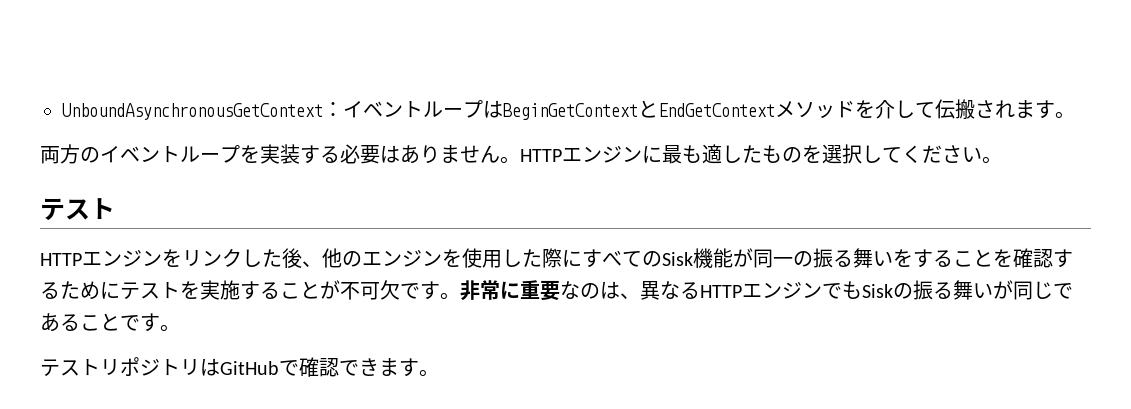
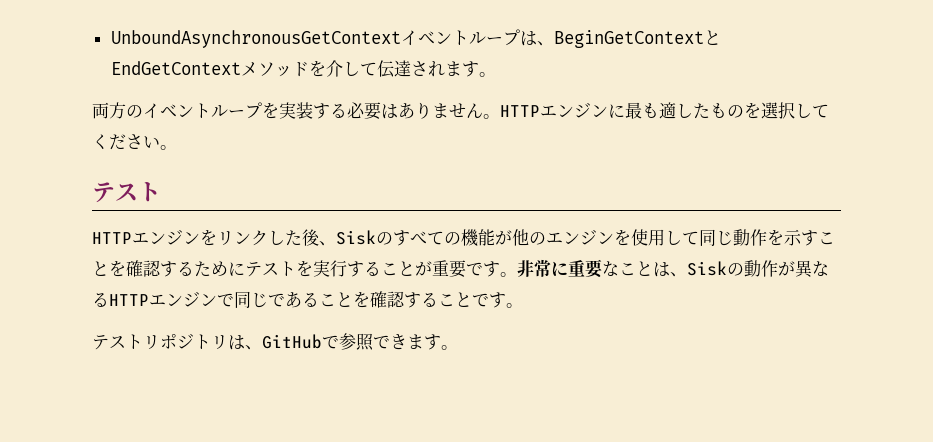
- UnboundAsynchronousGetContext：イベントループはBeginGetContextとEndGetContextメソッドを介して伝搬されます。
+ UnboundAsynchronousGetContextイベントループは、BeginGetContextとEndGetContextメソッドを介して伝達されます。
- HTTPエンジンをリンクした後、他のエンジンを使用した際にすべてのSisk機能が同一の振る舞いをすることを確認するためにテストを実施することが不可欠です。
+ HTTPエンジンをリンクした後、Siskのすべての機能が他のエンジンを使用して同じ動作を示すことを確認するためにテストを実行することが重要です。
- 非常に重要なのは、異なるHTTPエンジンでもSiskの振る舞いが同じであることです。
+ 非常に重要なことは、Siskの動作が異なるHTTPエンジンで同じであることを確認することです。
- テストリポジトリはGitHubで確認できます。
+ テストリポジトリは、GitHubで参照できます。

